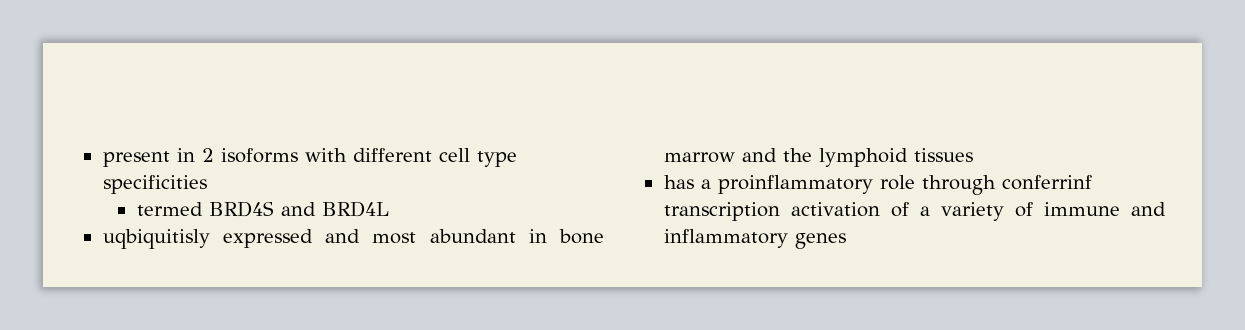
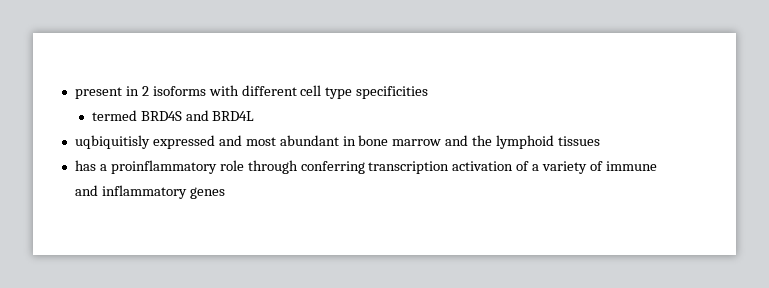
- has a proinflammatory role through conferrinf transcription activation of a variety of immune and inflammatory genes
+ has a proinflammatory role through conferring transcription activation of a variety of immune and inflammatory genes

